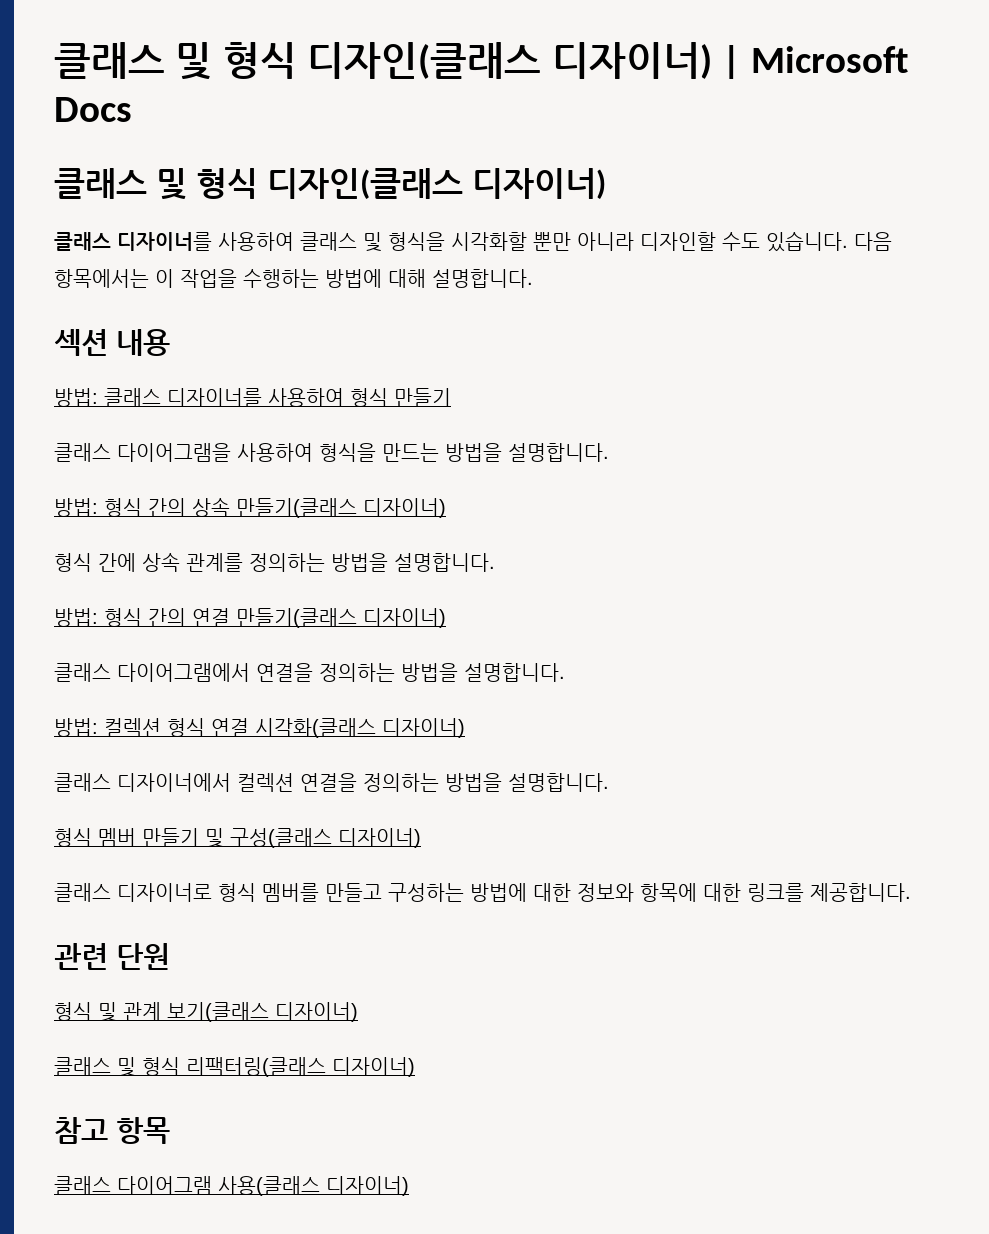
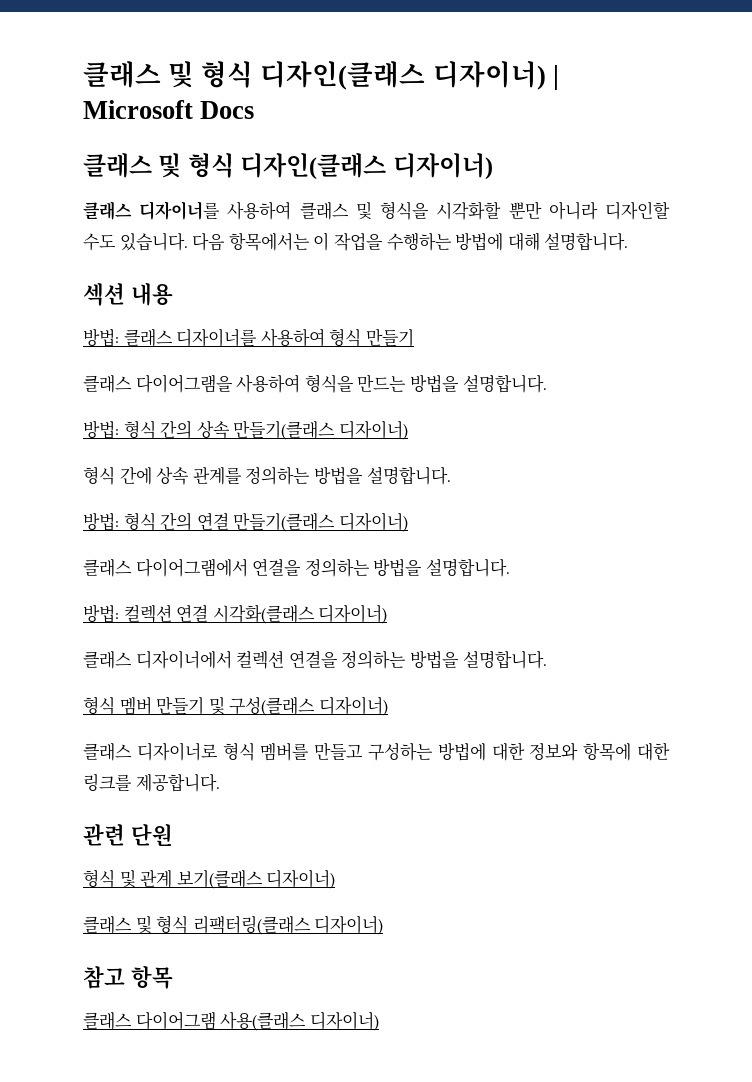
- 방법: 컬렉션 형식 연결 시각화(클래스 디자이너)
+ 방법: 컬렉션 연결 시각화(클래스 디자이너)

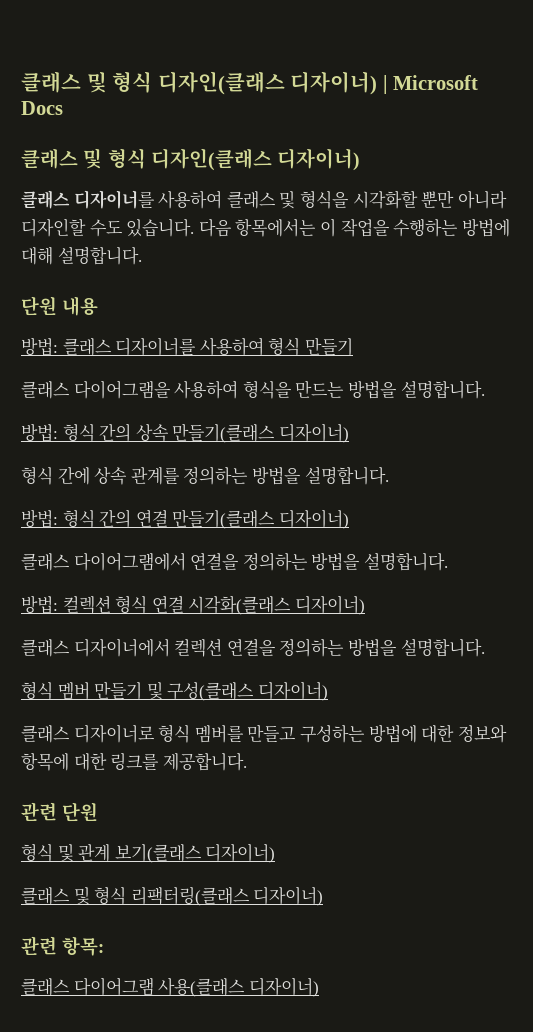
- 섹션 내용
+ 단원 내용
- 방법: 컬렉션 연결 시각화(클래스 디자이너)
+ 방법: 컬렉션 형식 연결 시각화(클래스 디자이너)
- 참고 항목
+ 관련 항목:

